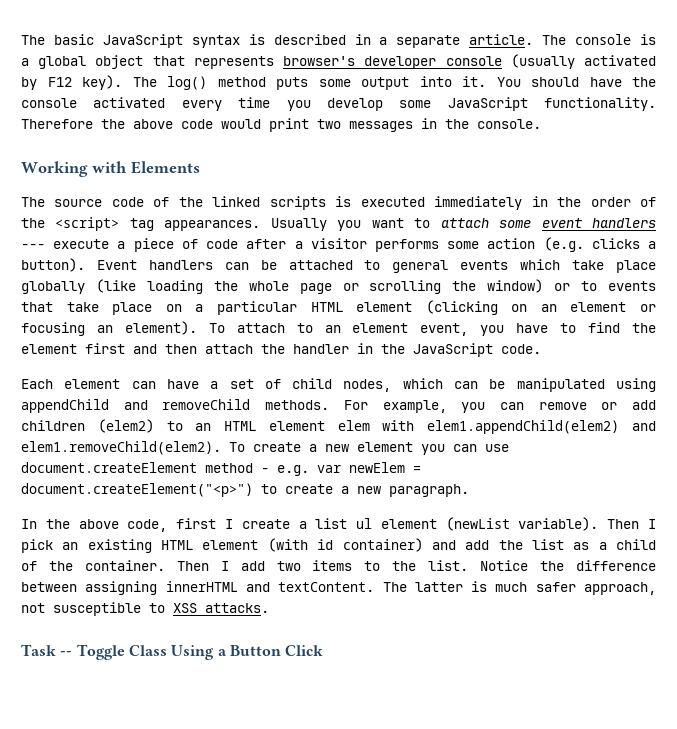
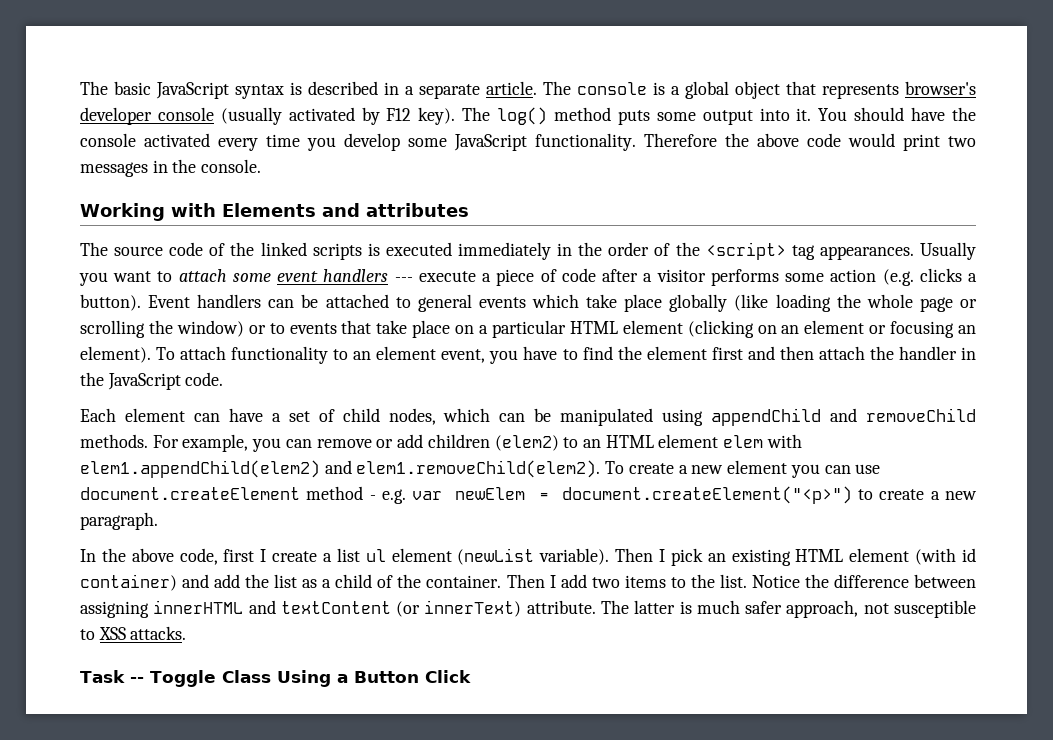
- Working with Elements
+ Working with Elements and attributes
- To attach to an element event, you have to find the element first and then attach the handler in the JavaScript code.
+ To attach functionality to an element event, you have to find the element first and then attach the handler in the JavaScript code.
- Notice the difference between assigning innerHTML and textContent.
+ Notice the difference between assigning innerHTML and textContent (or innerText) attribute.

